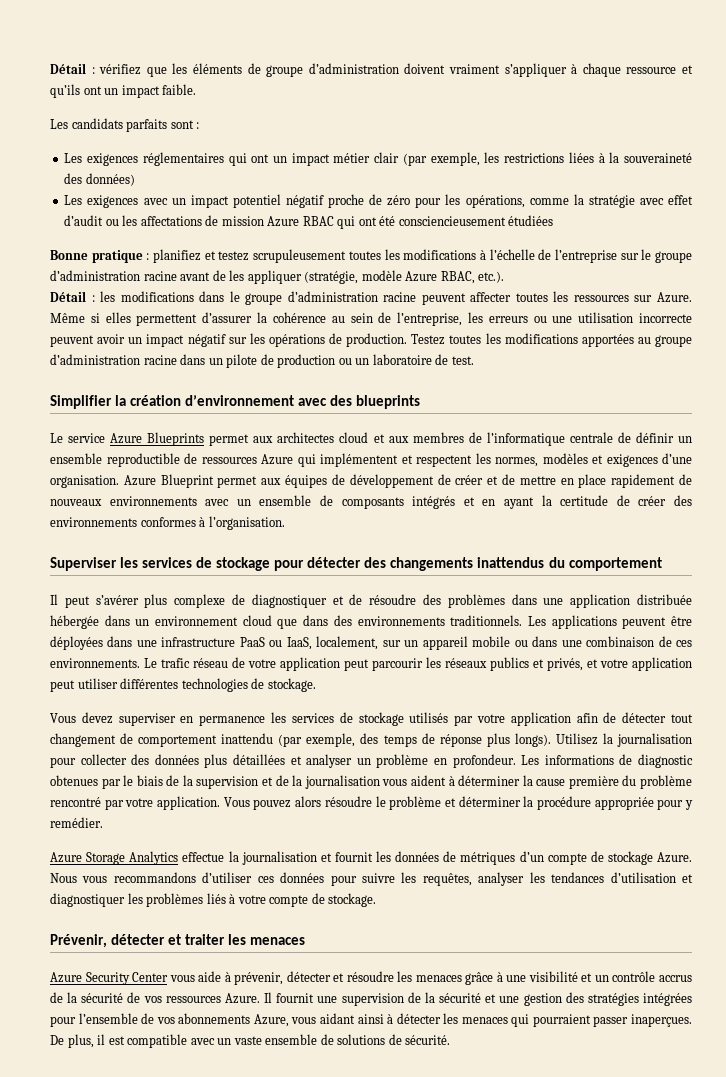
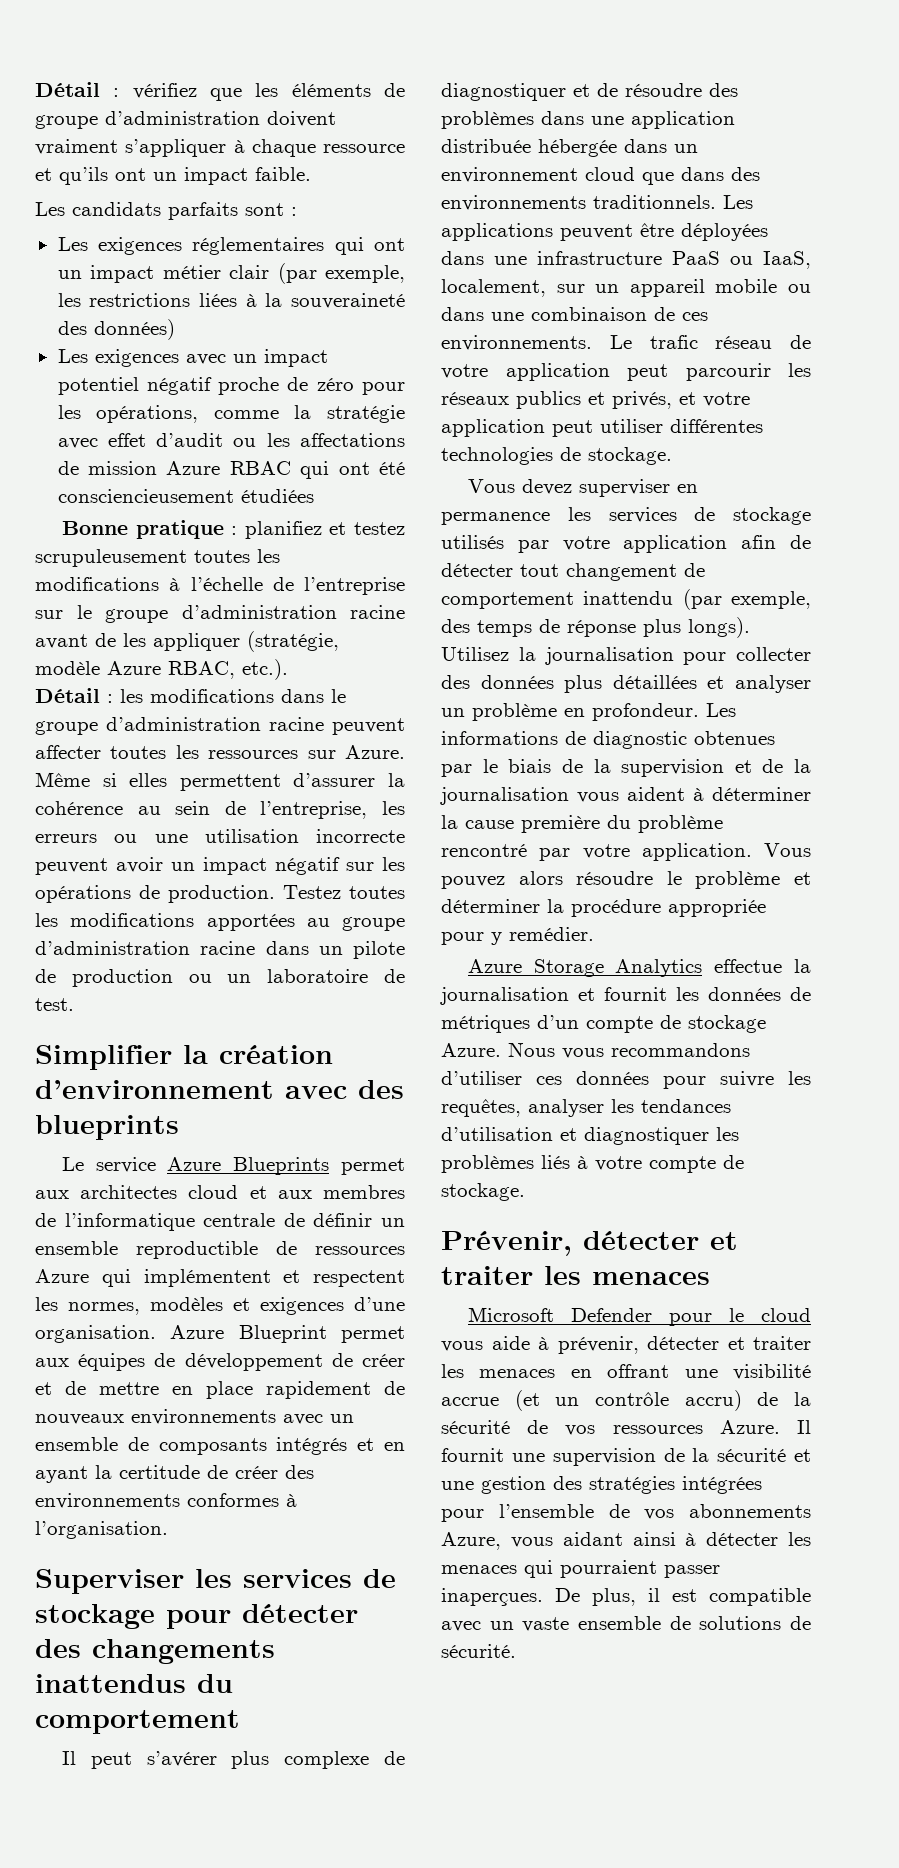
- Azure Security Center vous aide à prévenir, détecter et résoudre les menaces grâce à une visibilité et un contrôle accrus de la sécurité de vos ressources Azure.
+ Microsoft Defender pour le cloud vous aide à prévenir, détecter et traiter les menaces en offrant une visibilité accrue (et un contrôle accru) de la sécurité de vos ressources Azure.

